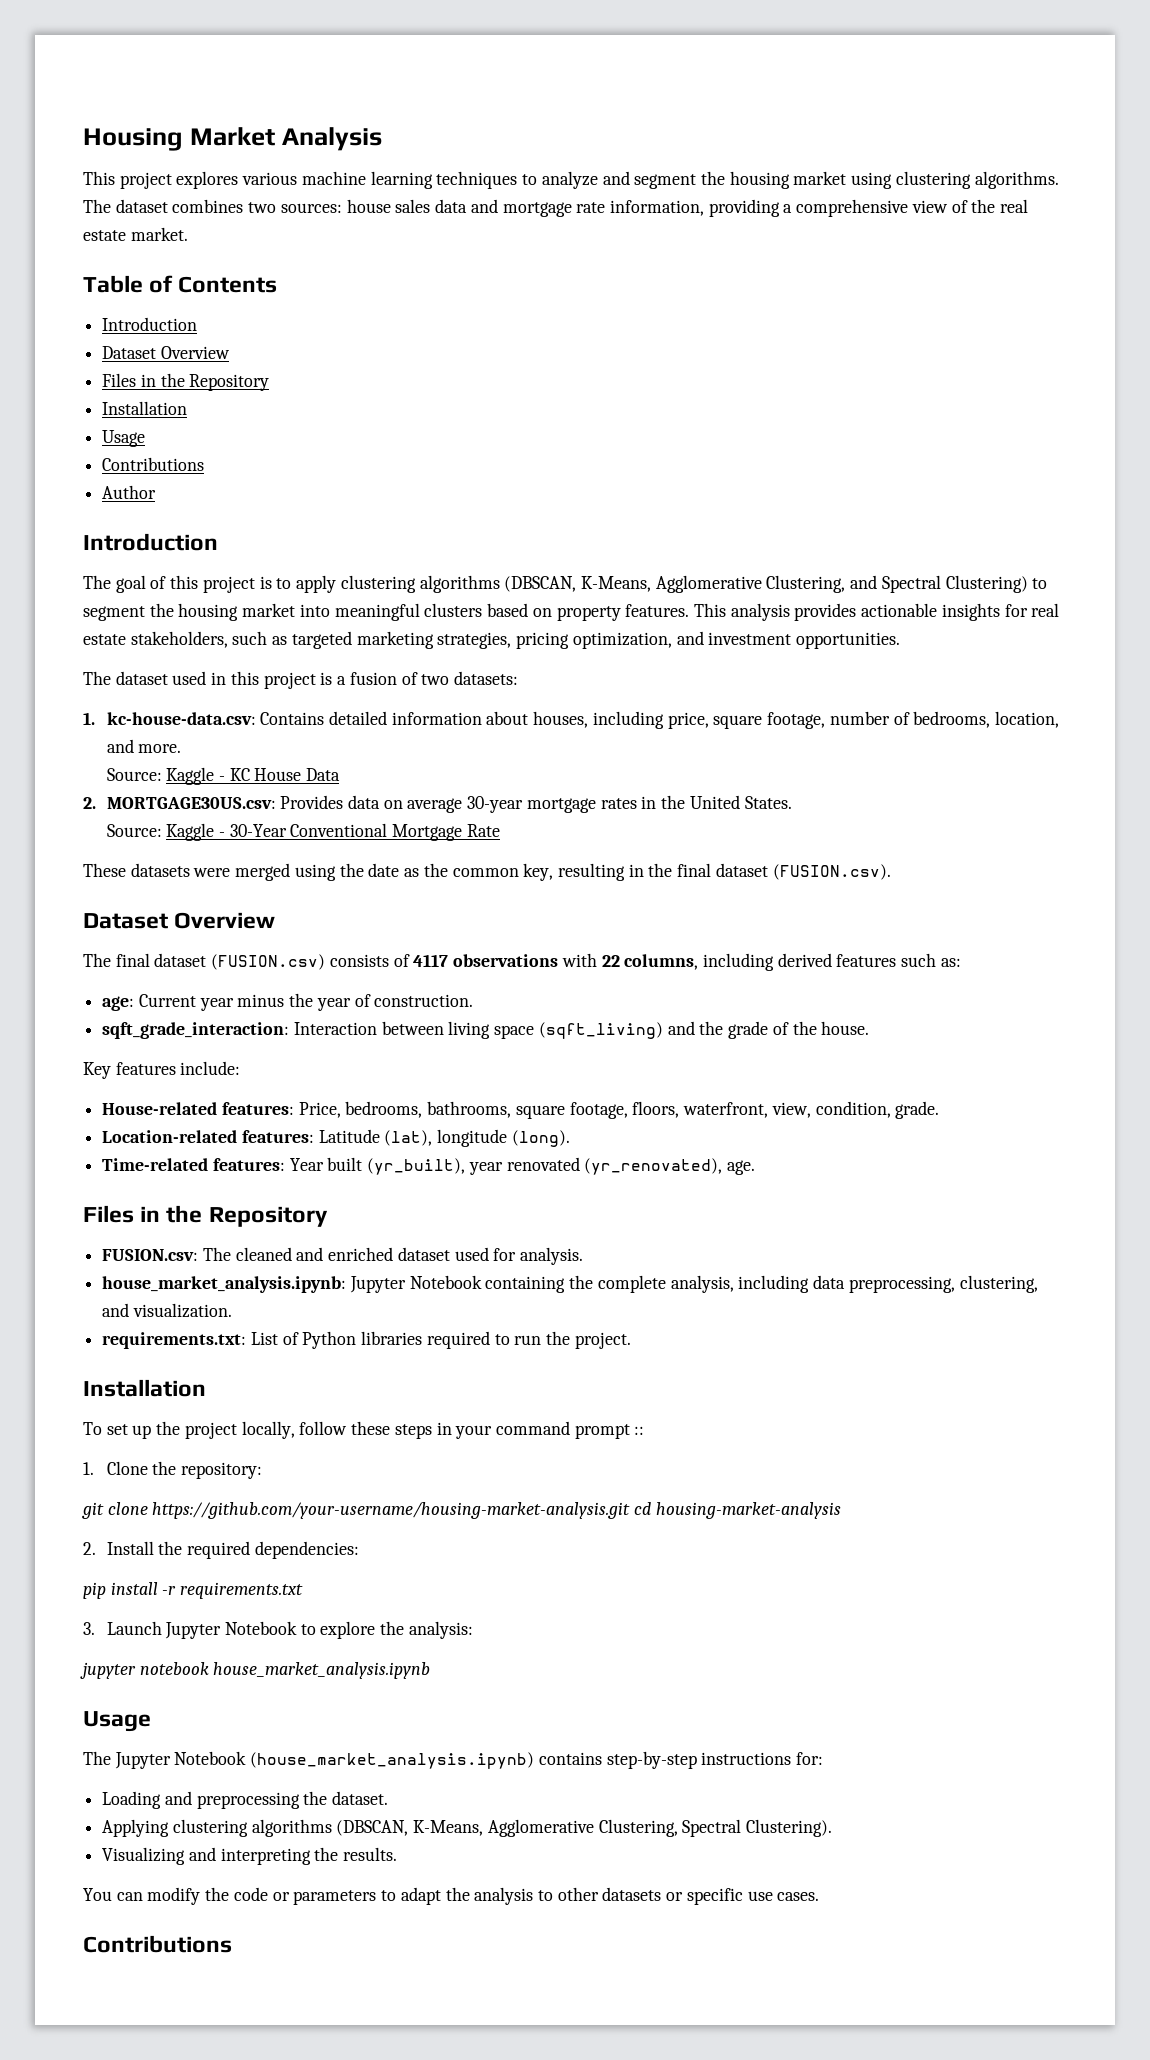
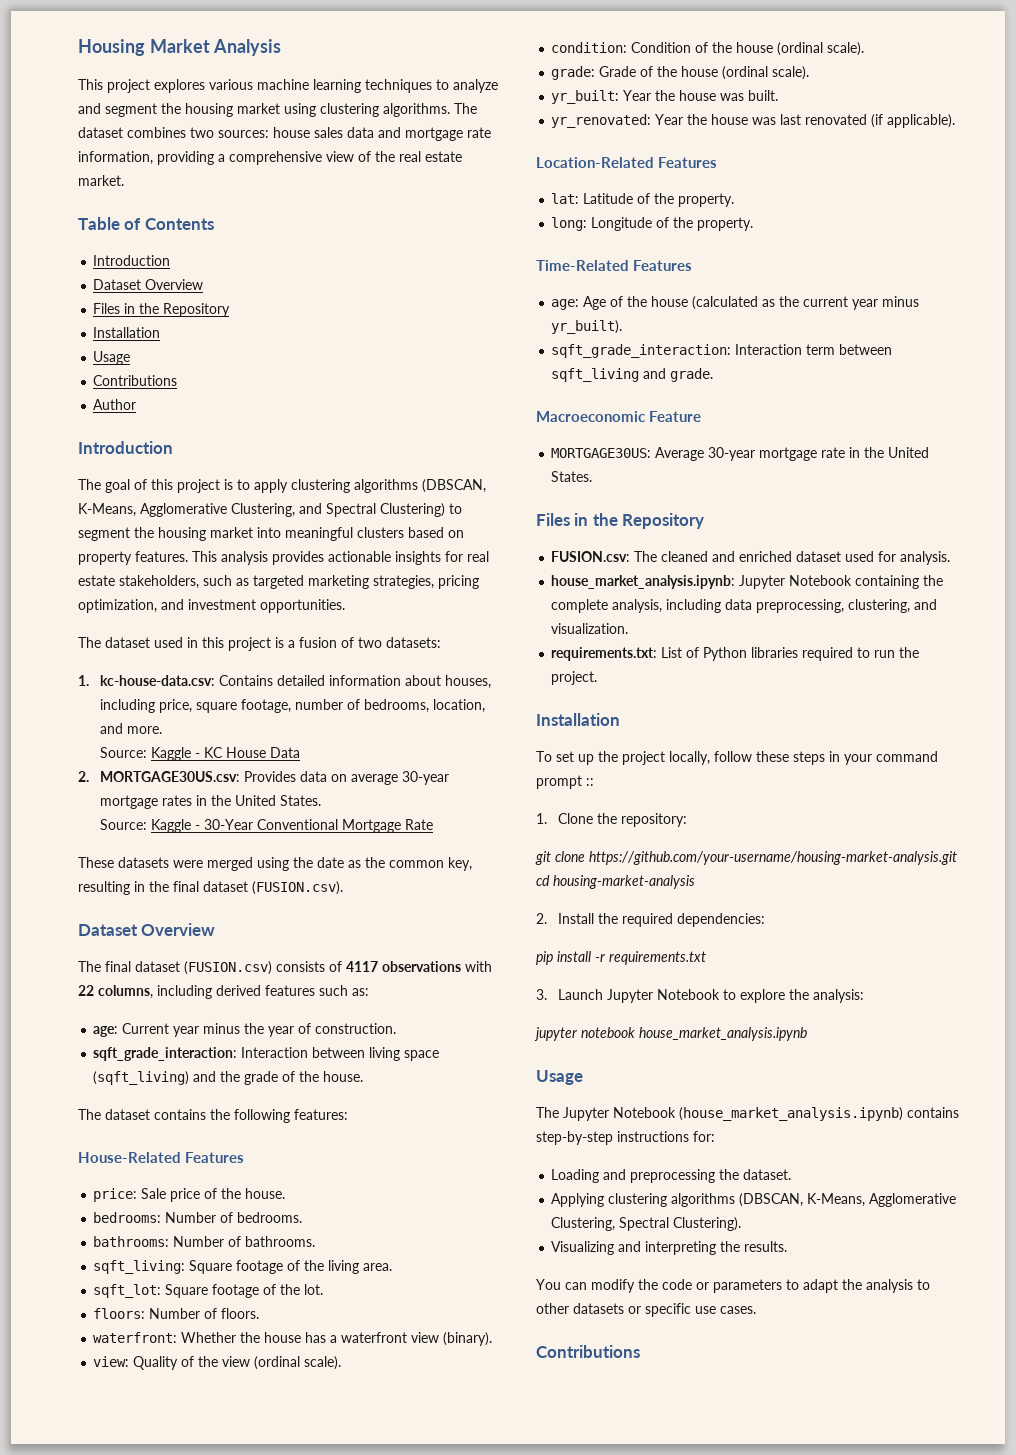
- Key features include:
- House-related features: Price, bedrooms, bathrooms, square footage, floors, waterfront, view, condition, grade.
- Location-related features: Latitude (lat), longitude (long).
- Time-related features: Year built (yr_built), year renovated (yr_renovated), age.
+ The dataset contains the following features:
+ House-Related Features
+ price: Sale price of the house.
+ bedrooms: Number of bedrooms.
+ bathrooms: Number of bathrooms.
+ sqft_living: Square footage of the living area.
+ sqft_lot: Square footage of the lot.
+ floors: Number of floors.
+ waterfront: Whether the house has a waterfront view (binary).
+ view: Quality of the view (ordinal scale).
+ condition: Condition of the house (ordinal scale).
+ grade: Grade of the house (ordinal scale).
+ yr_built: Year the house was built.
+ yr_renovated: Year the house was last renovated (if applicable).
+ Location-Related Features
+ lat: Latitude of the property.
+ long: Longitude of the property.
+ Time-Related Features
+ age: Age of the house (calculated as the current year minus yr_built).
+ sqft_grade_interaction: Interaction term between sqft_living and grade.
+ Macroeconomic Feature
+ MORTGAGE30US: Average 30-year mortgage rate in the United States.

